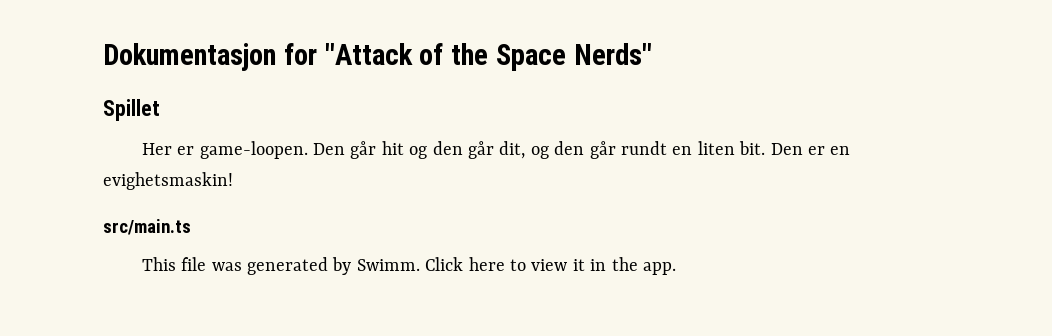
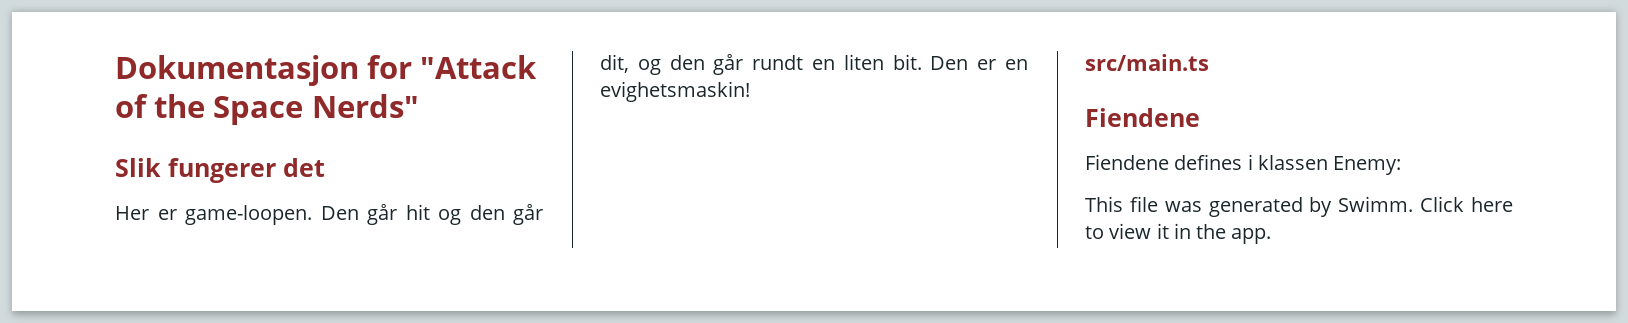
- Spillet
+ Slik fungerer det
  src/main.ts
+ Fiendene
+ Fiendene defines i klassen Enemy:

